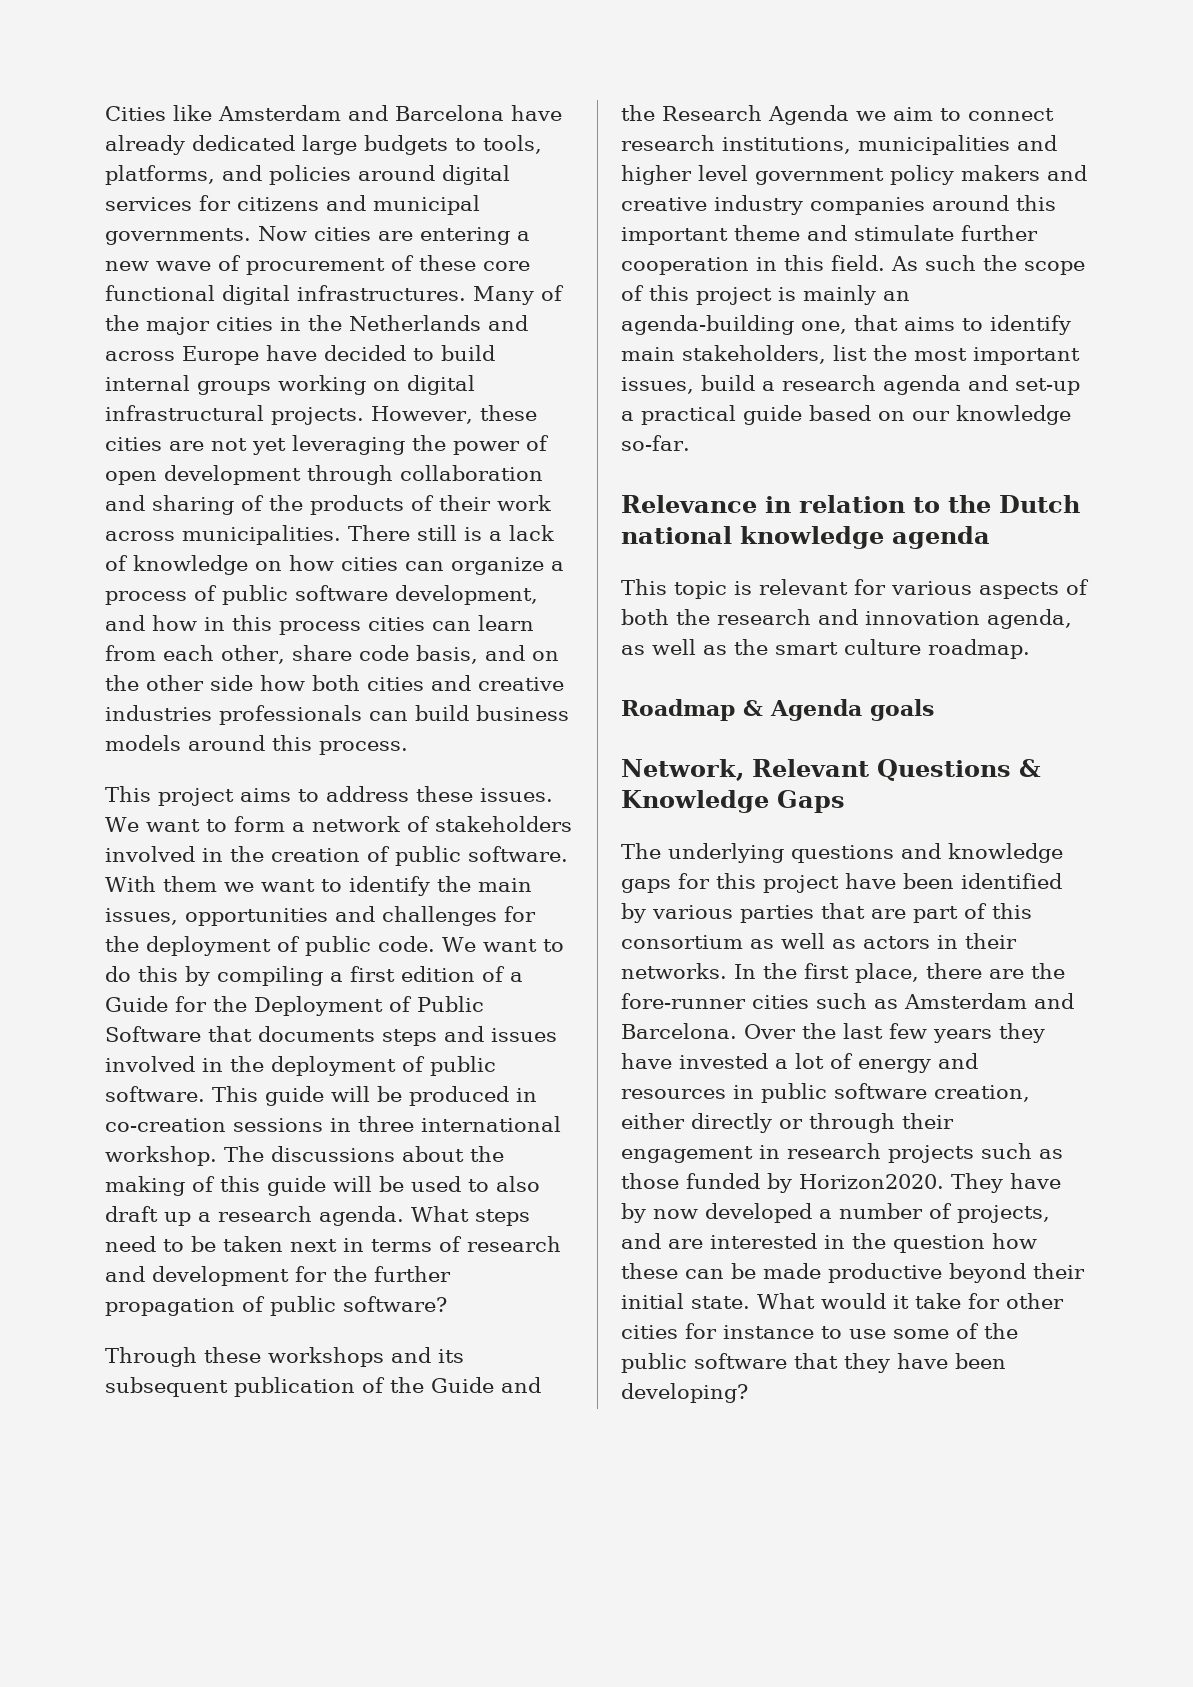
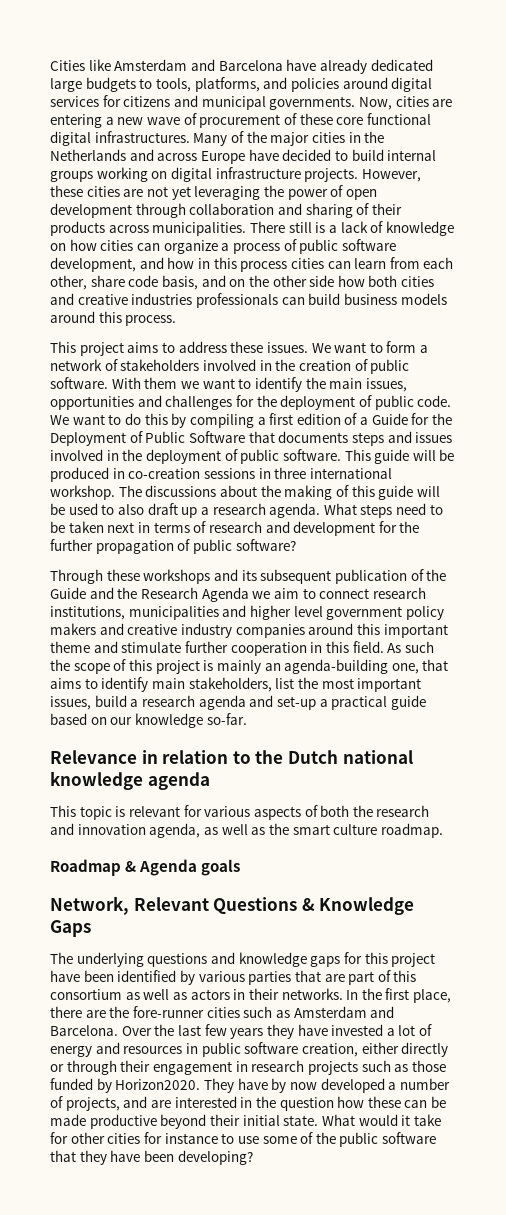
- Now cities are entering a new wave of procurement of these core functional digital infrastructures.
+ Now, cities are entering a new wave of procurement of these core functional digital infrastructures.
- Many of the major cities in the Netherlands and across Europe have decided to build internal groups working on digital infrastructural projects.
+ Many of the major cities in the Netherlands and across Europe have decided to build internal groups working on digital infrastructure projects.
- However, these cities are not yet leveraging the power of open development through collaboration and sharing of the products of their work across municipalities.
+ However, these cities are not yet leveraging the power of open development through collaboration and sharing of their products across municipalities.

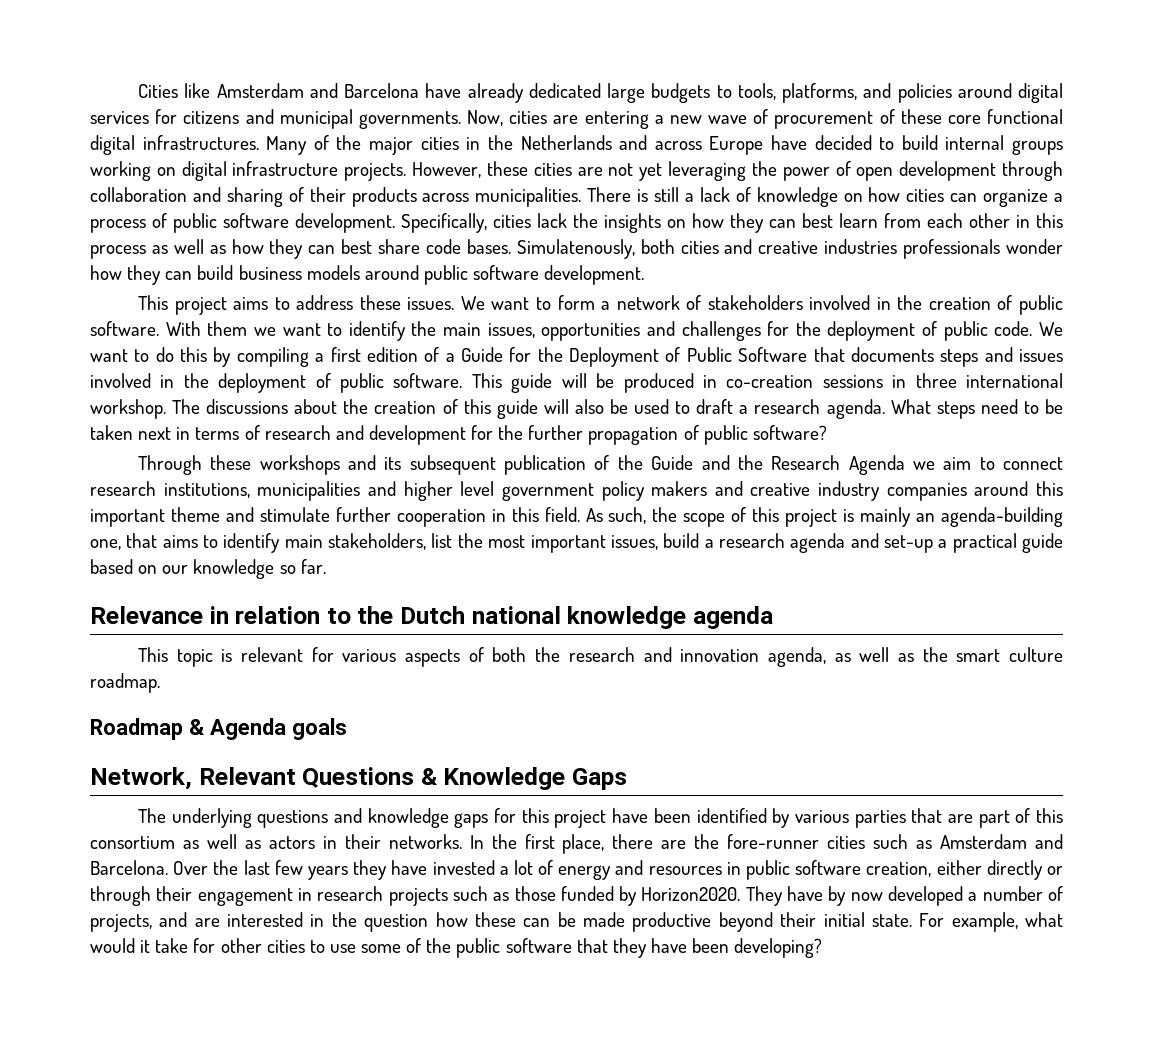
- There still is a lack of knowledge on how cities can organize a process of public software development, and how in this process cities can learn from each other, share code basis, and on the other side how both cities and creative industries professionals can build business models around this process.
+ There is still a lack of knowledge on how cities can organize a process of public software development. Specifically, cities lack the insights on how they can best learn from each other in this process as well as how they can best share code bases. Simulatenously, both cities and creative industries professionals wonder how they can build business models around public software development.
- The discussions about the making of this guide will be used to also draft up a research agenda.
+ The discussions about the creation of this guide will also be used to draft a research agenda.
- As such the scope of this project is mainly an agenda-building one, that aims to identify main stakeholders, list the most important issues, build a research agenda and set-up a practical guide based on our knowledge so-far.
+ As such, the scope of this project is mainly an agenda-building one, that aims to identify main stakeholders, list the most important issues, build a research agenda and set-up a practical guide based on our knowledge so far.
- What would it take for other cities for instance to use some of the public software that they have been developing?
+ For example, what would it take for other cities to use some of the public software that they have been developing?

